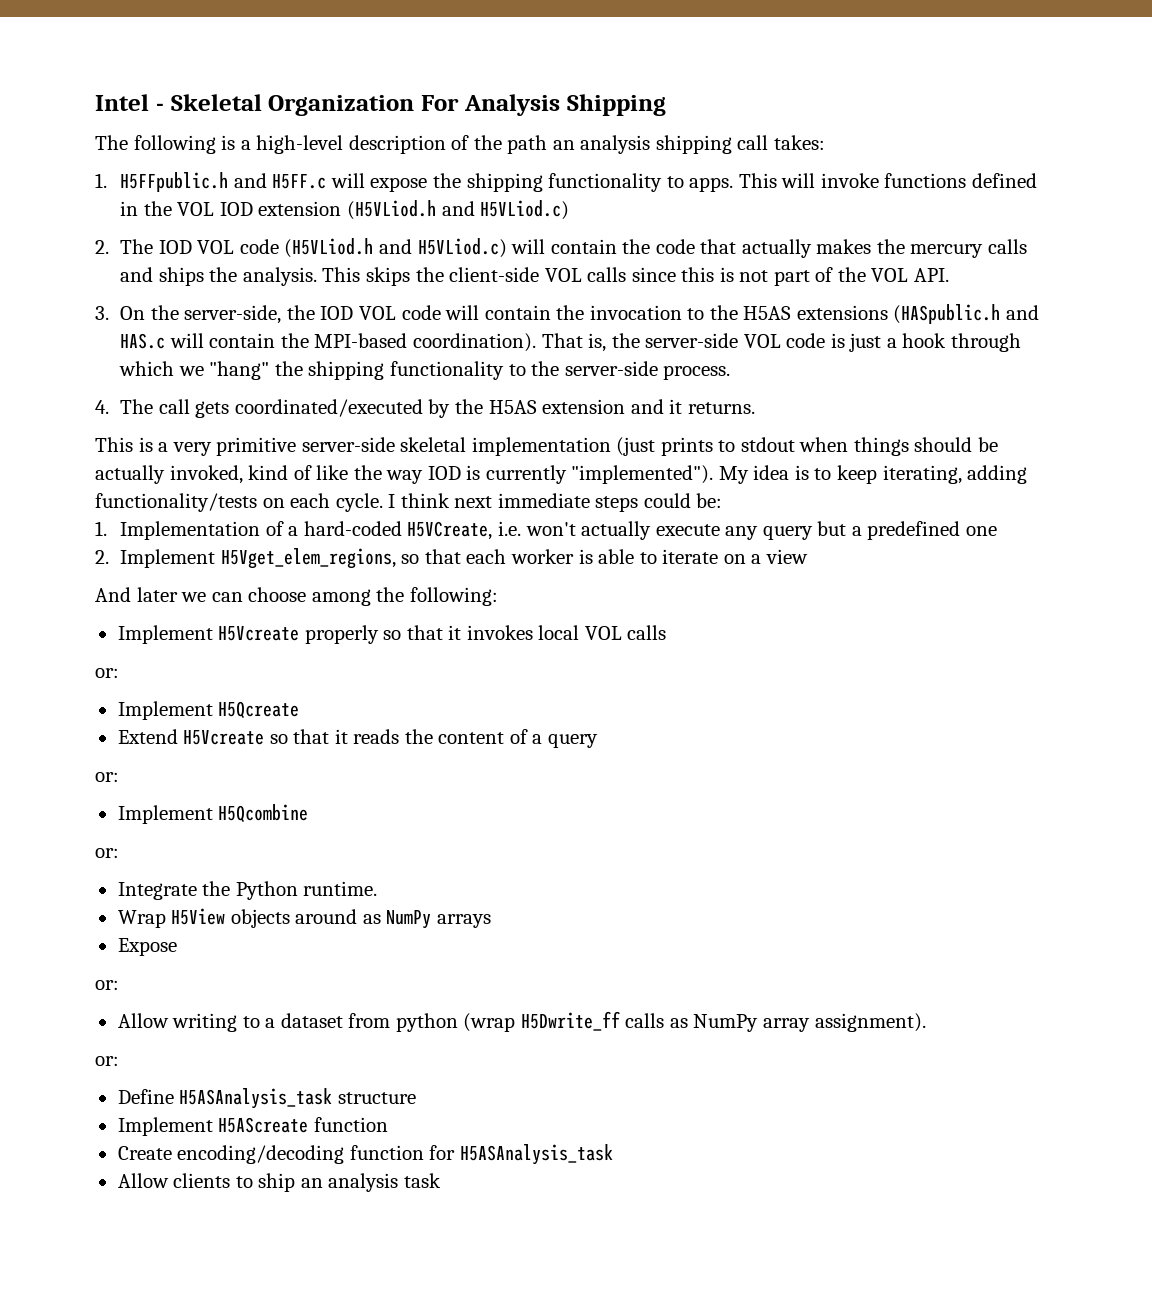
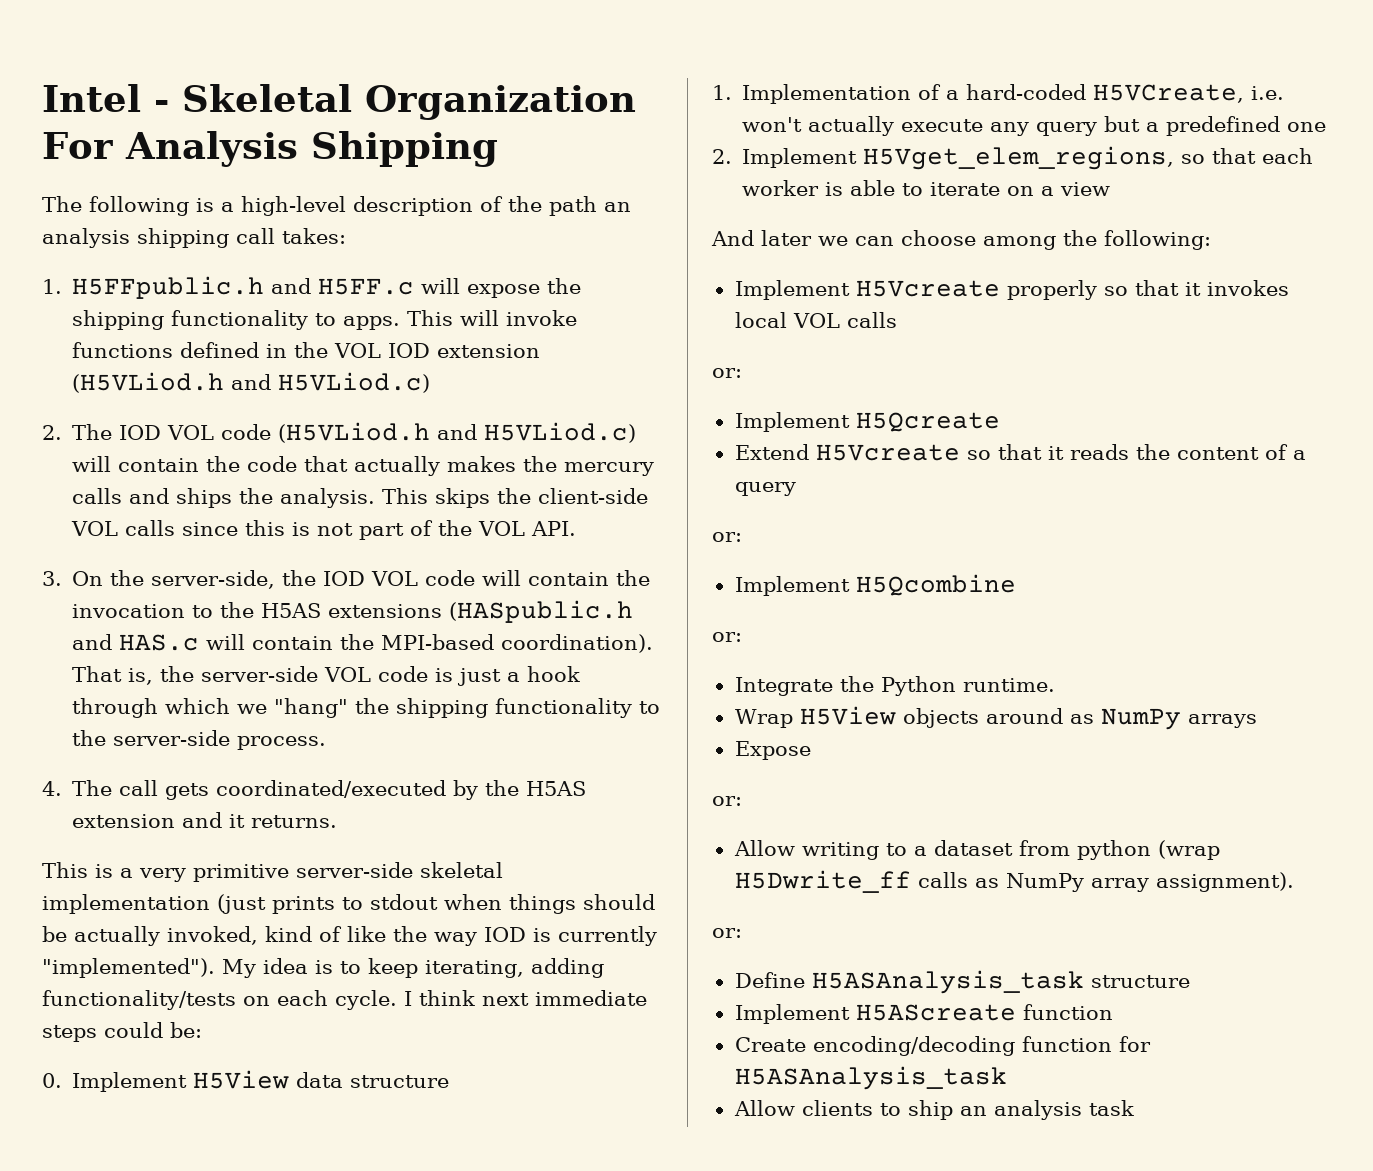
+ 0. Implement H5View data structure

